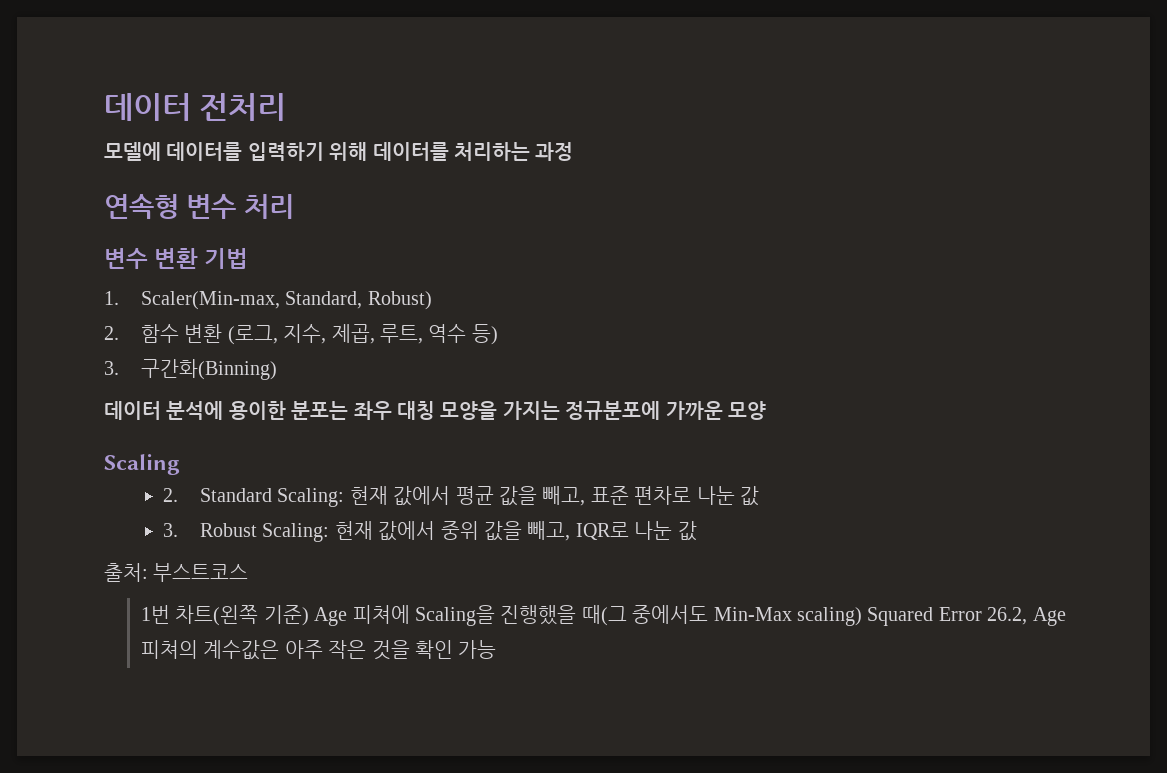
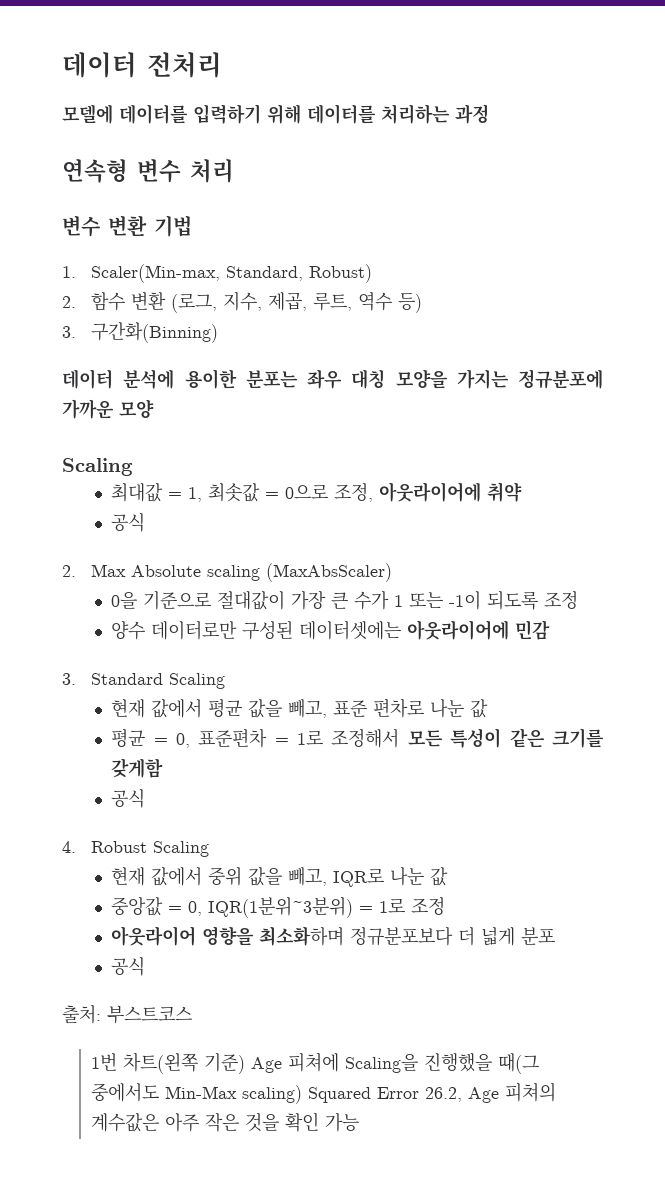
- 2. Standard Scaling: 현재 값에서 평균 값을 빼고, 표준 편차로 나눈 값
+ 최대값 = 1, 최솟값 = 0으로 조정, 아웃라이어에 취약
+ 공식
+ 2. Max Absolute scaling (MaxAbsScaler)
+ 0을 기준으로 절대값이 가장 큰 수가 1 또는 -1이 되도록 조정
+ 양수 데이터로만 구성된 데이터셋에는 아웃라이어에 민감
+ 3. Standard Scaling
+ 현재 값에서 평균 값을 빼고, 표준 편차로 나눈 값
- 3. Robust Scaling: 현재 값에서 중위 값을 빼고, IQR로 나눈 값
+ 평균 = 0, 표준편차 = 1로 조정해서 모든 특성이 같은 크기를 갖게함
+ 공식
+ 4. Robust Scaling
+ 현재 값에서 중위 값을 빼고, IQR로 나눈 값
+ 중앙값 = 0, IQR(1분위~3분위) = 1로 조정
+ 아웃라이어 영향을 최소화하며 정규분포보다 더 넓게 분포
+ 공식

